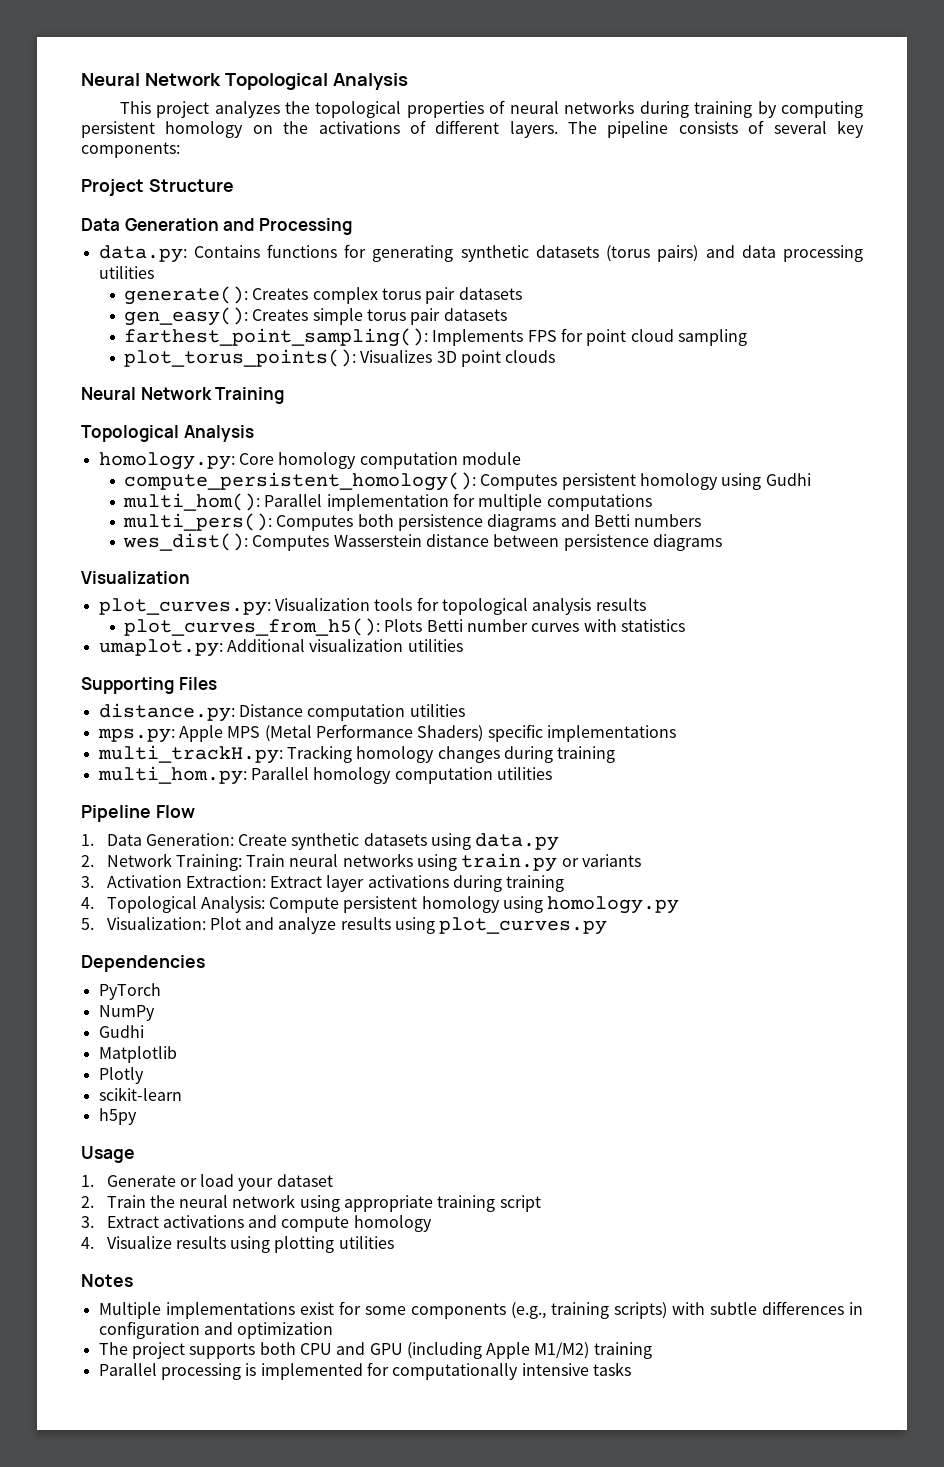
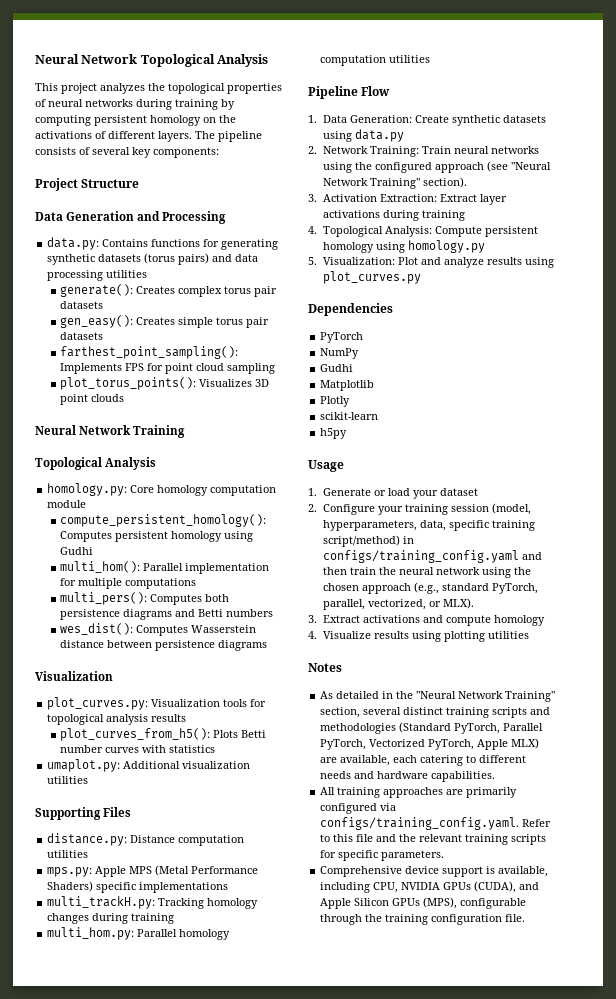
- 2. Network Training: Train neural networks using train.py or variants
+ 2. Network Training: Train neural networks using the configured approach (see "Neural Network Training" section).
- 2. Train the neural network using appropriate training script
+ 2. Configure your training session (model, hyperparameters, data, specific training script/method) in configs/training_config.yaml and then train the neural network using the chosen approach (e.g., standard PyTorch, parallel, vectorized, or MLX).
- Multiple implementations exist for some components (e.g., training scripts) with subtle differences in configuration and optimization
- The project supports both CPU and GPU (including Apple M1/M2) training
- Parallel processing is implemented for computationally intensive tasks
+ As detailed in the "Neural Network Training" section, several distinct training scripts and methodologies (Standard PyTorch, Parallel PyTorch, Vectorized PyTorch, Apple MLX) are available, each catering to different needs and hardware capabilities.
+ All training approaches are primarily configured via configs/training_config.yaml. Refer to this file and the relevant training scripts for specific parameters.
+ Comprehensive device support is available, including CPU, NVIDIA GPUs (CUDA), and Apple Silicon GPUs (MPS), configurable through the training configuration file.

